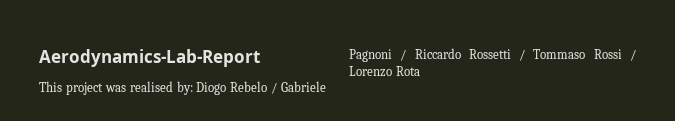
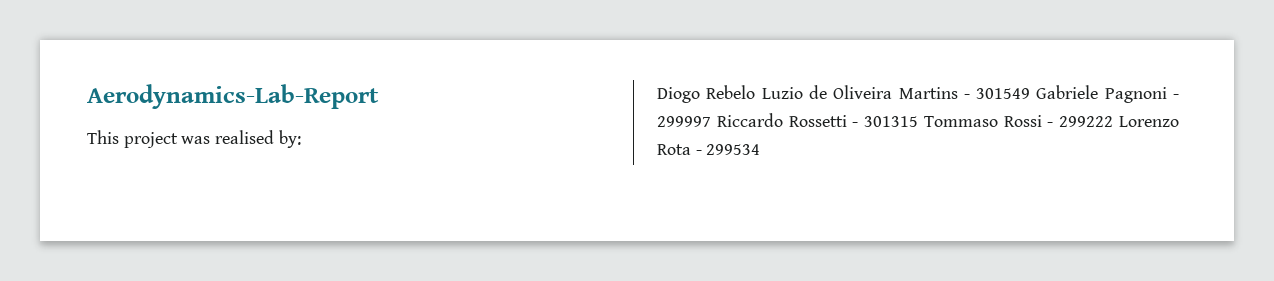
- This project was realised by: Diogo Rebelo / Gabriele Pagnoni / Riccardo Rossetti / Tommaso Rossi / Lorenzo Rota
+ This project was realised by:
+ Diogo Rebelo Luzio de Oliveira Martins - 301549 Gabriele Pagnoni - 299997 Riccardo Rossetti - 301315 Tommaso Rossi - 299222 Lorenzo Rota - 299534

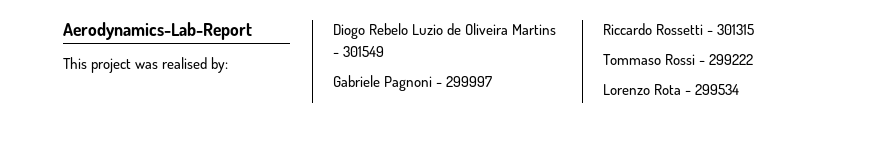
- Diogo Rebelo Luzio de Oliveira Martins - 301549 Gabriele Pagnoni - 299997 Riccardo Rossetti - 301315 Tommaso Rossi - 299222 Lorenzo Rota - 299534
+ Diogo Rebelo Luzio de Oliveira Martins - 301549
+ Gabriele Pagnoni - 299997
+ Riccardo Rossetti - 301315
+ Tommaso Rossi - 299222
+ Lorenzo Rota - 299534

